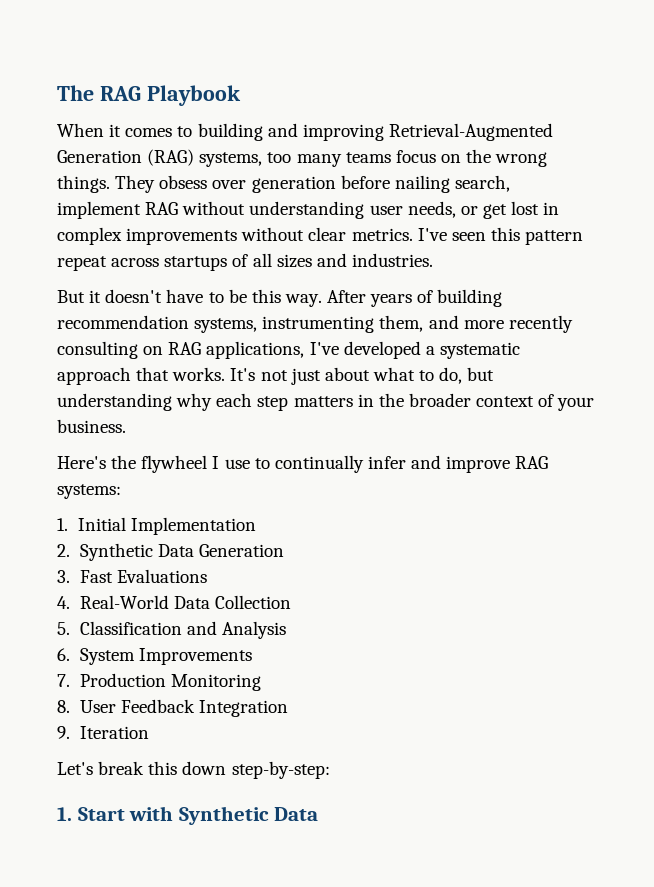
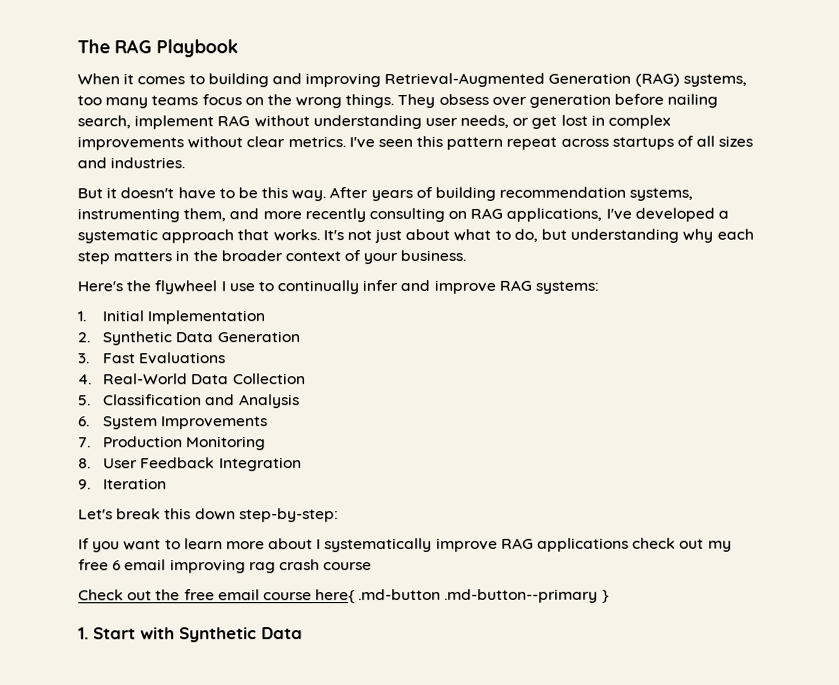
+ If you want to learn more about I systematically improve RAG applications check out my free 6 email improving rag crash course
+ Check out the free email course here{ .md-button .md-button--primary }

